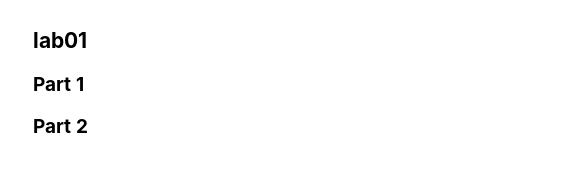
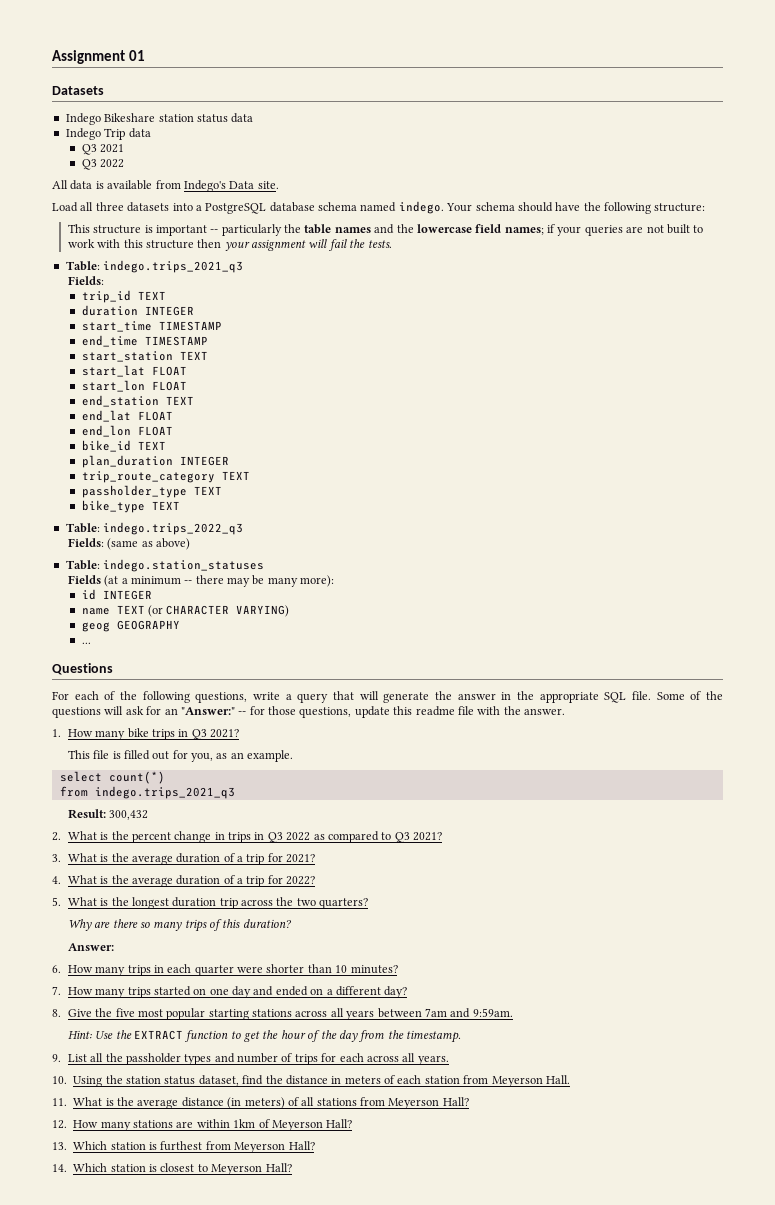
- lab01
- Part 1
- Part 2
+ Assignment 01
+ Datasets
+ Indego Bikeshare station status data
+ Indego Trip data
+ Q3 2021
+ Q3 2022
+ All data is available from Indego's Data site.
+ Load all three datasets into a PostgreSQL database schema named indego. Your schema should have the following structure:
+ This structure is important -- particularly the table names and the lowercase field names; if your queries are not built to work with this structure then your assignment will fail the tests.
+ Table: indego.trips_2021_q3
+ Fields:
+ trip_id TEXT
+ duration INTEGER
+ start_time TIMESTAMP
+ end_time TIMESTAMP
+ start_station TEXT
+ start_lat FLOAT
+ start_lon FLOAT
+ end_station TEXT
+ end_lat FLOAT
+ end_lon FLOAT
+ bike_id TEXT
+ plan_duration INTEGER
+ trip_route_category TEXT
+ passholder_type TEXT
+ bike_type TEXT
+ Table: indego.trips_2022_q3
+ Fields: (same as above)
+ Table: indego.station_statuses
+ Fields (at a minimum -- there may be many more):
+ id INTEGER
+ name TEXT (or CHARACTER VARYING)
+ geog GEOGRAPHY
+ ...
+ Questions
+ For each of the following questions, write a query that will generate the answer in the appropriate SQL file. Some of the questions will ask for an "Answer:" -- for those questions, update this readme file with the answer.
+ 1. How many bike trips in Q3 2021?
+ This file is filled out for you, as an example.
+ select count(*)
+ from indego.trips_2021_q3
+ Result: 300,432
+ 2. What is the percent change in trips in Q3 2022 as compared to Q3 2021?
+ 3. What is the average duration of a trip for 2021?
+ 4. What is the average duration of a trip for 2022?
+ 5. What is the longest duration trip across the two quarters?
+ Why are there so many trips of this duration?
+ Answer:
+ 6. How many trips in each quarter were shorter than 10 minutes?
+ 7. How many trips started on one day and ended on a different day?
+ 8. Give the five most popular starting stations across all years between 7am and 9:59am.
+ Hint: Use the EXTRACT function to get the hour of the day from the timestamp.
+ 9. List all the passholder types and number of trips for each across all years.
+ 10. Using the station status dataset, find the distance in meters of each station from Meyerson Hall.
+ 11. What is the average distance (in meters) of all stations from Meyerson Hall?
+ 12. How many stations are within 1km of Meyerson Hall?
+ 13. Which station is furthest from Meyerson Hall?
+ 14. Which station is closest to Meyerson Hall?

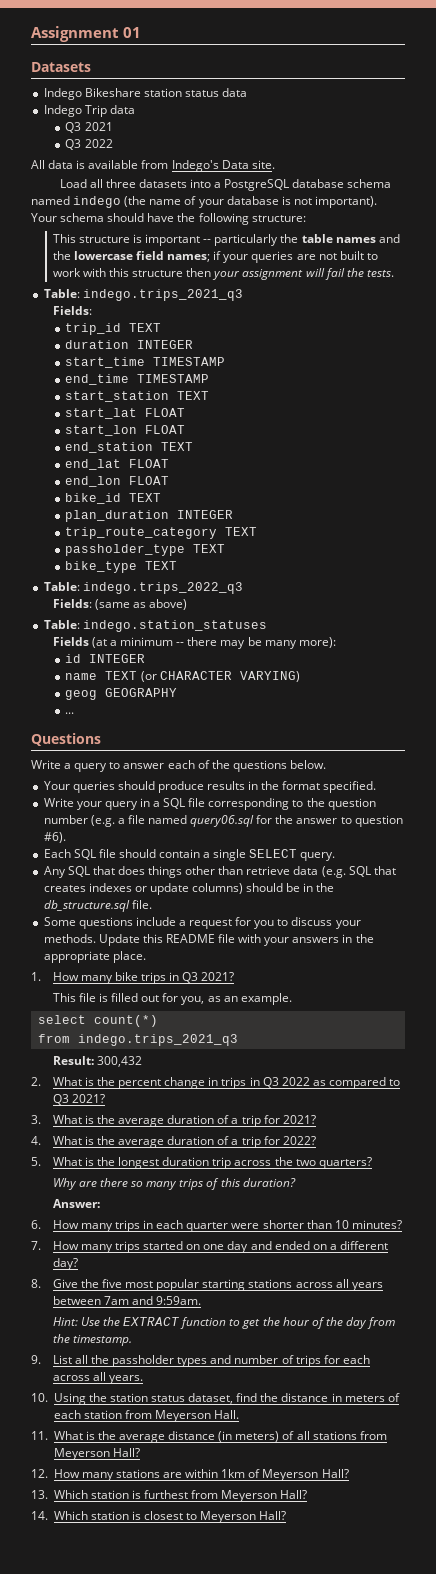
- Load all three datasets into a PostgreSQL database schema named indego.
+ Load all three datasets into a PostgreSQL database schema named indego (the name of your database is not important).
- For each of the following questions, write a query that will generate the answer in the appropriate SQL file. Some of the questions will ask for an "Answer:" -- for those questions, update this readme file with the answer.
+ Write a query to answer each of the questions below.
+ Your queries should produce results in the format specified.
+ Write your query in a SQL file corresponding to the question number (e.g. a file named query06.sql for the answer to question #6).
+ Each SQL file should contain a single SELECT query.
+ Any SQL that does things other than retrieve data (e.g. SQL that creates indexes or update columns) should be in the db_structure.sql file.
+ Some questions include a request for you to discuss your methods. Update this README file with your answers in the appropriate place.

